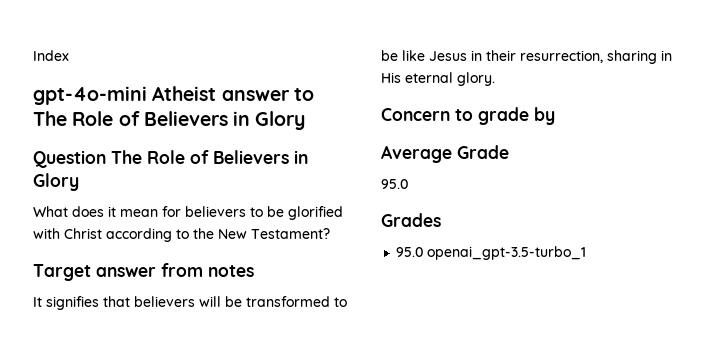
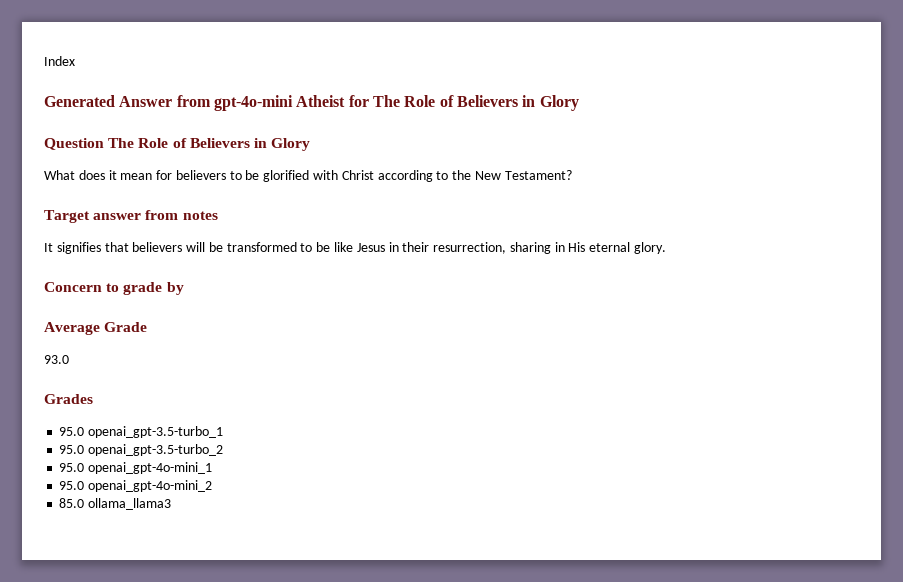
- gpt-4o-mini Atheist answer to The Role of Believers in Glory
+ Generated Answer from gpt-4o-mini Atheist for The Role of Believers in Glory
  Average Grade
- 95.0
+ 93.0
+ 95.0 openai_gpt-3.5-turbo_2
+ 95.0 openai_gpt-4o-mini_1
+ 95.0 openai_gpt-4o-mini_2
+ 85.0 ollama_llama3

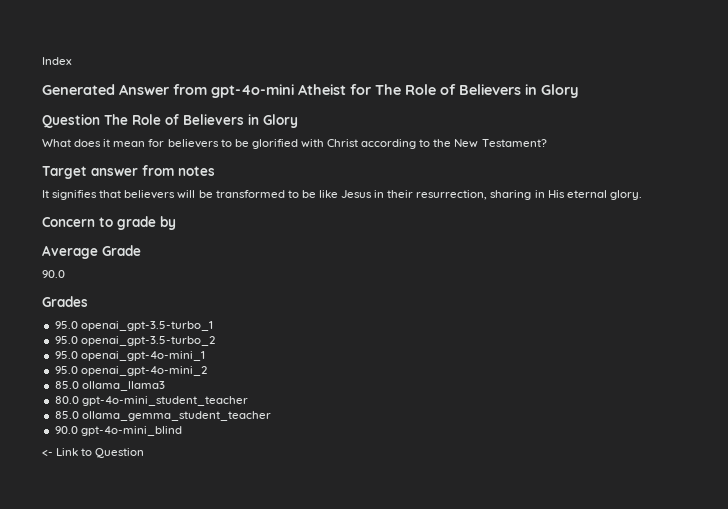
  Average Grade
- 93.0
+ 90.0
+ 80.0 gpt-4o-mini_student_teacher
+ 85.0 ollama_gemma_student_teacher
+ 90.0 gpt-4o-mini_blind
+ <- Link to Question

